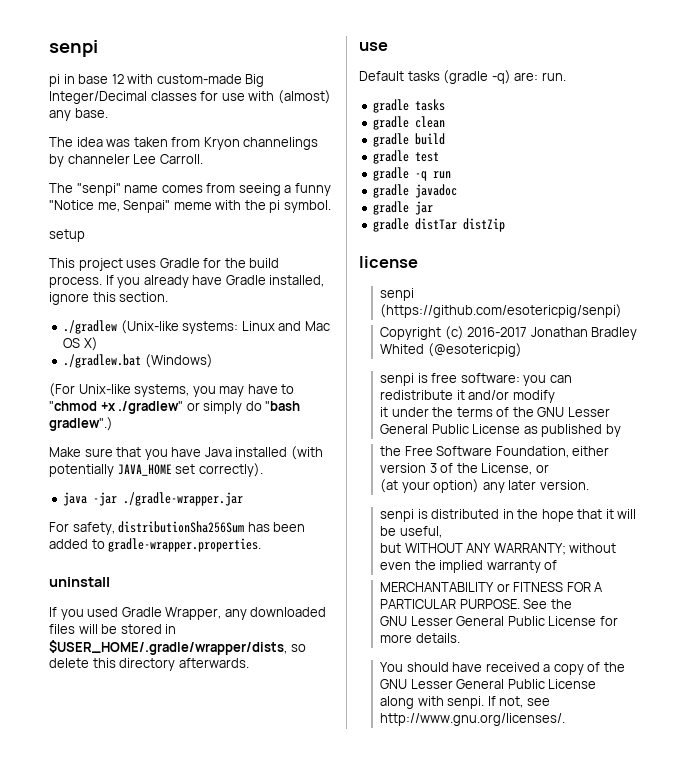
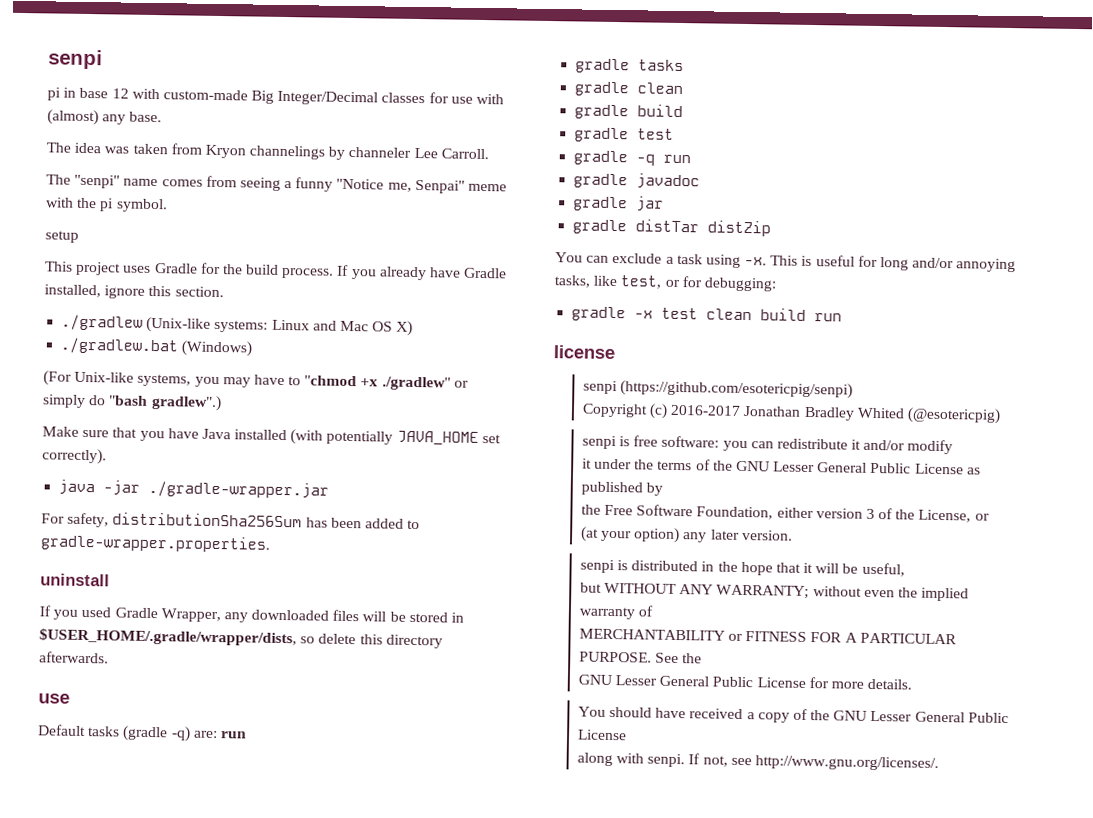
- Default tasks (gradle -q) are: run.
+ Default tasks (gradle -q) are: run
+ You can exclude a task using -x. This is useful for long and/or annoying tasks, like test, or for debugging:
+ gradle -x test clean build run

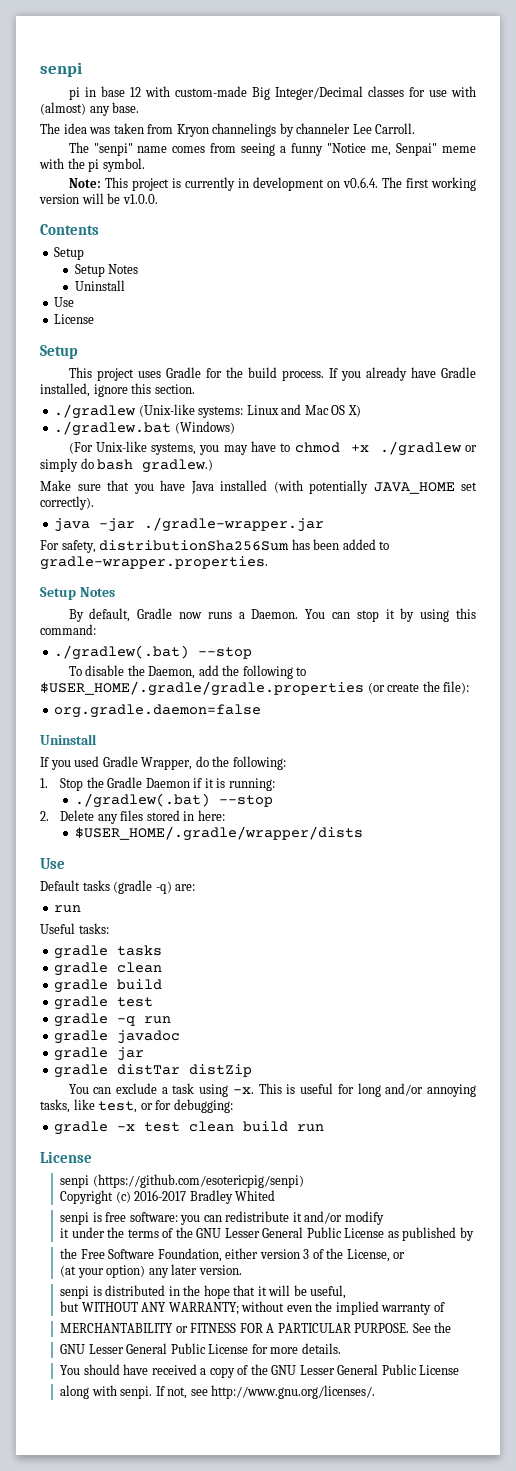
- setup
+ Note: This project is currently in development on v0.6.4. The first working version will be v1.0.0.
+ Contents
+ Setup
+ Setup Notes
+ Uninstall
+ Use
+ License
+ Setup
- (For Unix-like systems, you may have to "chmod +x ./gradlew" or simply do "bash gradlew".)
+ (For Unix-like systems, you may have to chmod +x ./gradlew or simply do bash gradlew.)
  For safety, distributionSha256Sum has been added to gradle-wrapper.properties.
- uninstall
+ Setup Notes
+ By default, Gradle now runs a Daemon. You can stop it by using this command:
+ ./gradlew(.bat) --stop
+ To disable the Daemon, add the following to $USER_HOME/.gradle/gradle.properties (or create the file):
+ org.gradle.daemon=false
+ Uninstall
- If you used Gradle Wrapper, any downloaded files will be stored in $USER_HOME/.gradle/wrapper/dists, so delete this directory afterwards.
- use
+ If you used Gradle Wrapper, do the following:
+ 1. Stop the Gradle Daemon if it is running:
+ ./gradlew(.bat) --stop
+ 2. Delete any files stored in here:
+ $USER_HOME/.gradle/wrapper/dists
+ Use
- Default tasks (gradle -q) are: run
+ Default tasks (gradle -q) are:
+ run
+ Useful tasks:
  gradle -x test clean build run
- license
+ License
- Copyright (c) 2016-2017 Jonathan Bradley Whited (@esotericpig)
+ Copyright (c) 2016-2017 Bradley Whited

